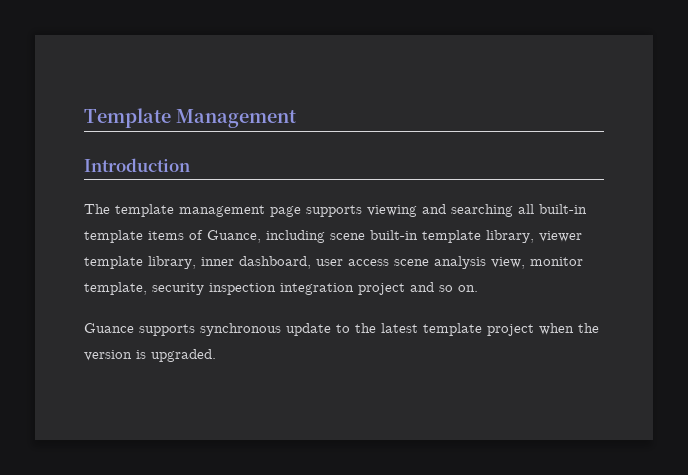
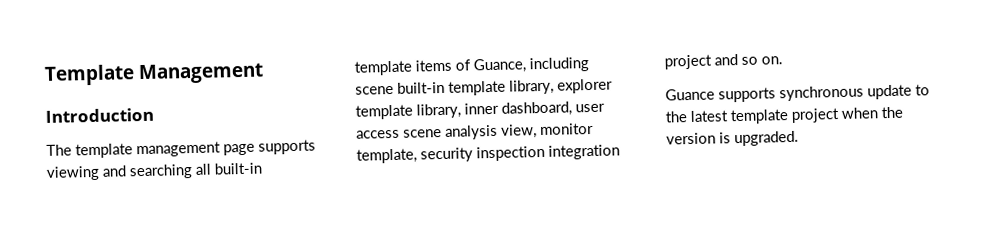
- The template management page supports viewing and searching all built-in template items of Guance, including scene built-in template library, viewer template library, inner dashboard, user access scene analysis view, monitor template, security inspection integration project and so on.
+ The template management page supports viewing and searching all built-in template items of Guance, including scene built-in template library, explorer template library, inner dashboard, user access scene analysis view, monitor template, security inspection integration project and so on.

